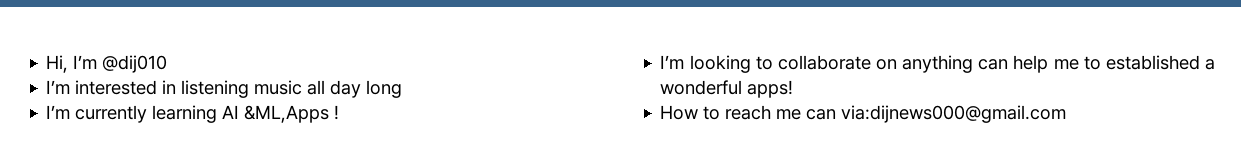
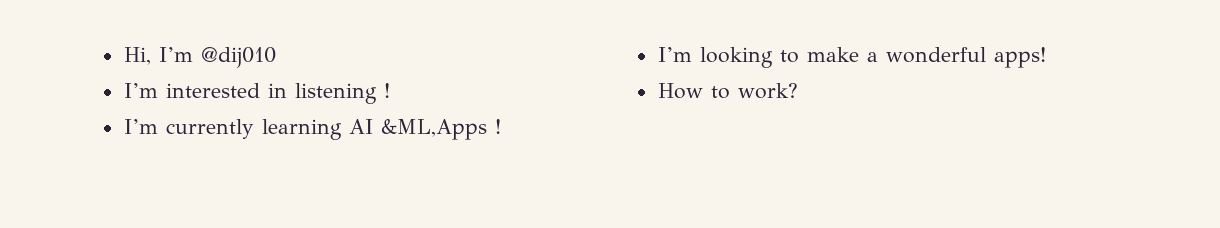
- I’m interested in listening music all day long
+ I’m interested in listening !
- I’m looking to collaborate on anything can help me to established a wonderful apps!
+ I’m looking to make a wonderful apps!
- How to reach me can via:dijnews000@gmail.com
+ How to work?

